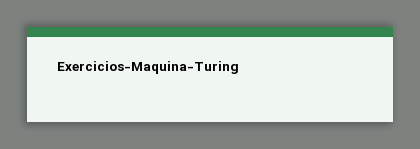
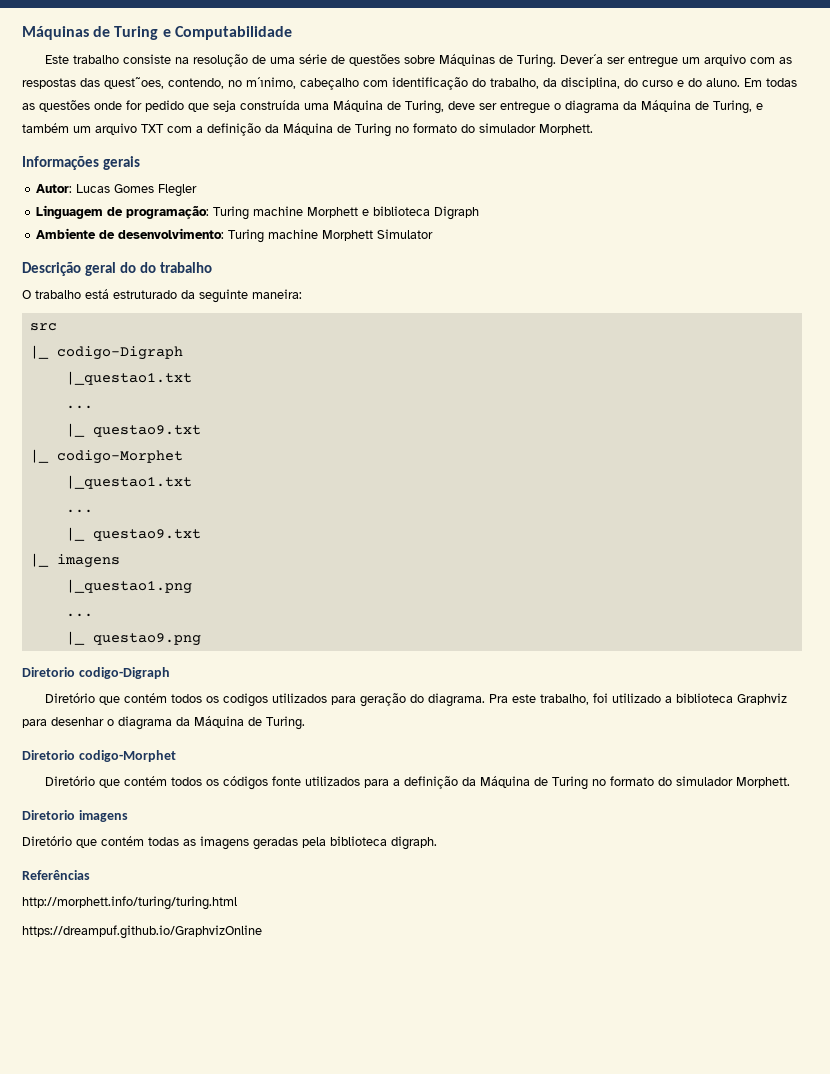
- Exercicios-Maquina-Turing
+ Máquinas de Turing e Computabilidade
+ Este trabalho consiste na resolução de uma série de questões sobre Máquinas de Turing. Dever´a ser entregue um arquivo com as respostas das quest˜oes, contendo, no m´ınimo, cabeçalho com identificação do trabalho, da disciplina, do curso e do aluno. Em todas as questões onde for pedido que seja construída uma Máquina de Turing, deve ser entregue o diagrama da Máquina de Turing, e também um arquivo TXT com a definição da Máquina de Turing no formato do simulador Morphett.
+ Informações gerais
+ Autor: Lucas Gomes Flegler
+ Linguagem de programação: Turing machine Morphett e biblioteca Digraph
+ Ambiente de desenvolvimento: Turing machine Morphett Simulator
+ Descrição geral do do trabalho
+ O trabalho está estruturado da seguinte maneira:
+ src
+ |_ codigo-Digraph
+ |_questao1.txt
+ ...
+ |_ questao9.txt
+ |_ codigo-Morphet
+ |_questao1.txt
+ ...
+ |_ questao9.txt
+ |_ imagens
+ |_questao1.png
+ ...
+ |_ questao9.png
+ Diretorio codigo-Digraph
+ Diretório que contém todos os codigos utilizados para geração do diagrama. Pra este trabalho, foi utilizado a biblioteca Graphviz para desenhar o diagrama da Máquina de Turing.
+ Diretorio codigo-Morphet
+ Diretório que contém todos os códigos fonte utilizados para a definição da Máquina de Turing no formato do simulador Morphett.
+ Diretorio imagens
+ Diretório que contém todas as imagens geradas pela biblioteca digraph.
+ Referências
+ http://morphett.info/turing/turing.html
+ https://dreampuf.github.io/GraphvizOnline

